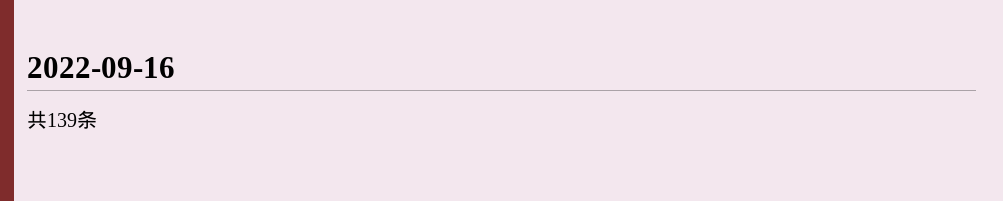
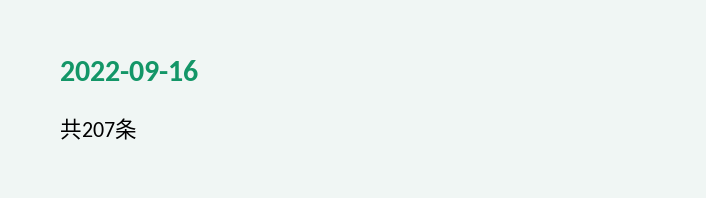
- 共139条
+ 共207条

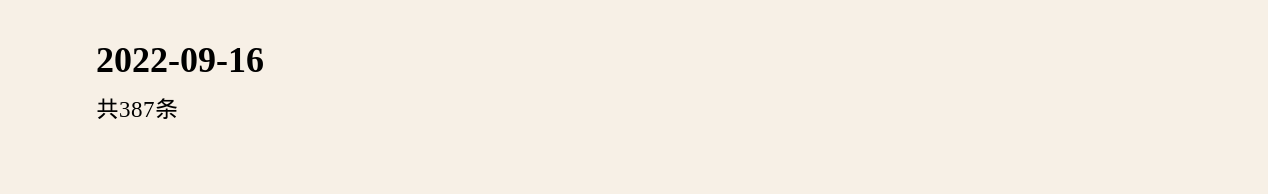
- 共207条
+ 共387条

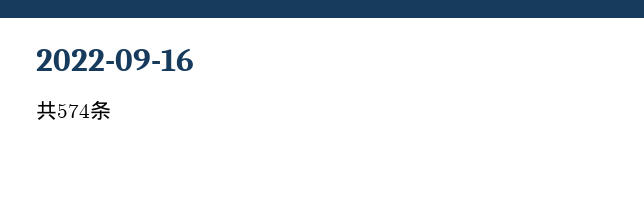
- 共387条
+ 共574条

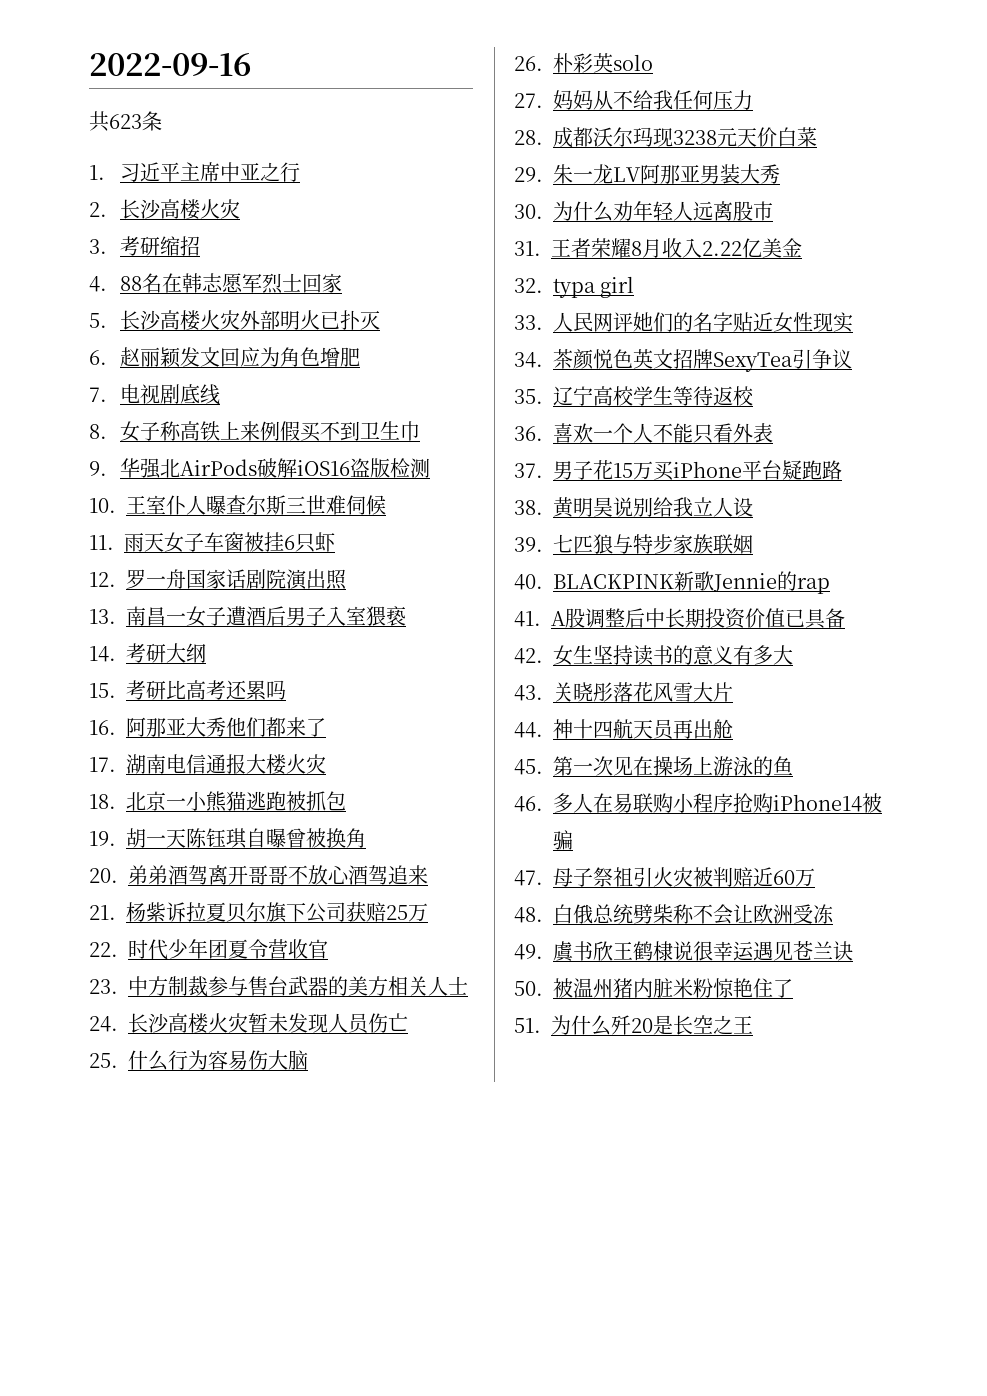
- 共574条
+ 共623条
+ 1.习近平主席中亚之行
+ 2.长沙高楼火灾
+ 3.考研缩招
+ 4. 88名在韩志愿军烈士回家
+ 5.长沙高楼火灾外部明火已扑灭
+ 6.赵丽颖发文回应为角色增肥
+ 7.电视剧底线
+ 8.女子称高铁上来例假买不到卫生巾
+ 9.华强北AirPods破解iOS16盗版检测
+ 10.王室仆人曝查尔斯三世难伺候
+ 11.雨天女子车窗被挂6只虾
+ 12.罗一舟国家话剧院演出照
+ 13.南昌一女子遭酒后男子入室猥亵
+ 14.考研大纲
+ 15.考研比高考还累吗
+ 16.阿那亚大秀他们都来了
+ 17.湖南电信通报大楼火灾
+ 18.北京一小熊猫逃跑被抓包
+ 19.胡一天陈钰琪自曝曾被换角
+ 20.弟弟酒驾离开哥哥不放心酒驾追来
+ 21.杨紫诉拉夏贝尔旗下公司获赔25万
+ 22.时代少年团夏令营收官
+ 23.中方制裁参与售台武器的美方相关人士
+ 24.长沙高楼火灾暂未发现人员伤亡
+ 25.什么行为容易伤大脑
+ 26.朴彩英solo
+ 27.妈妈从不给我任何压力
+ 28.成都沃尔玛现3238元天价白菜
+ 29.朱一龙LV阿那亚男装大秀
+ 30.为什么劝年轻人远离股市
+ 31.王者荣耀8月收入2.22亿美金
+ 32. typa girl
+ 33.人民网评她们的名字贴近女性现实
+ 34.茶颜悦色英文招牌SexyTea引争议
+ 35.辽宁高校学生等待返校
+ 36.喜欢一个人不能只看外表
+ 37.男子花15万买iPhone平台疑跑路
+ 38.黄明昊说别给我立人设
+ 39.七匹狼与特步家族联姻
+ 40. BLACKPINK新歌Jennie的rap
+ 41. A股调整后中长期投资价值已具备
+ 42.女生坚持读书的意义有多大
+ 43.关晓彤落花风雪大片
+ 44.神十四航天员再出舱
+ 45.第一次见在操场上游泳的鱼
+ 46.多人在易联购小程序抢购iPhone14被骗
+ 47.母子祭祖引火灾被判赔近60万
+ 48.白俄总统劈柴称不会让欧洲受冻
+ 49.虞书欣王鹤棣说很幸运遇见苍兰诀
+ 50.被温州猪内脏米粉惊艳住了
+ 51.为什么歼20是长空之王

